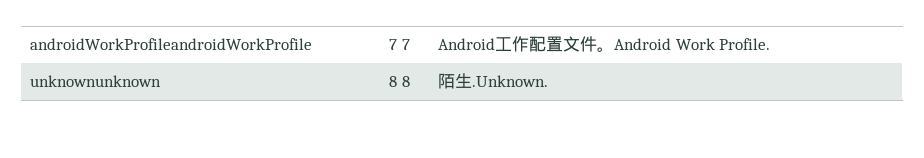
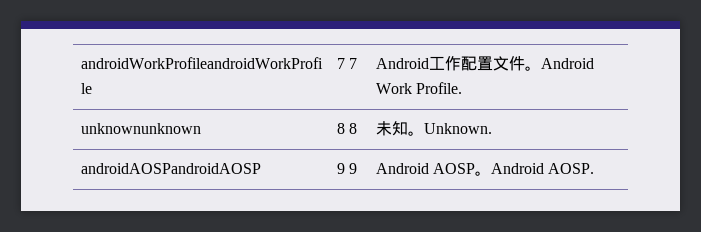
- unknownunknown | 8 8 | 陌生.Unknown.
+ unknownunknown | 8 8 | 未知。Unknown.
+ androidAOSPandroidAOSP | 9 9 | Android AOSP。Android AOSP.

